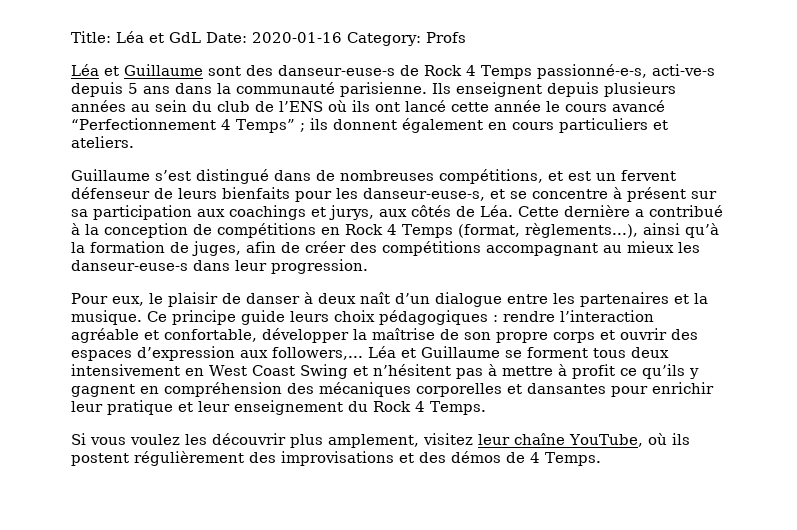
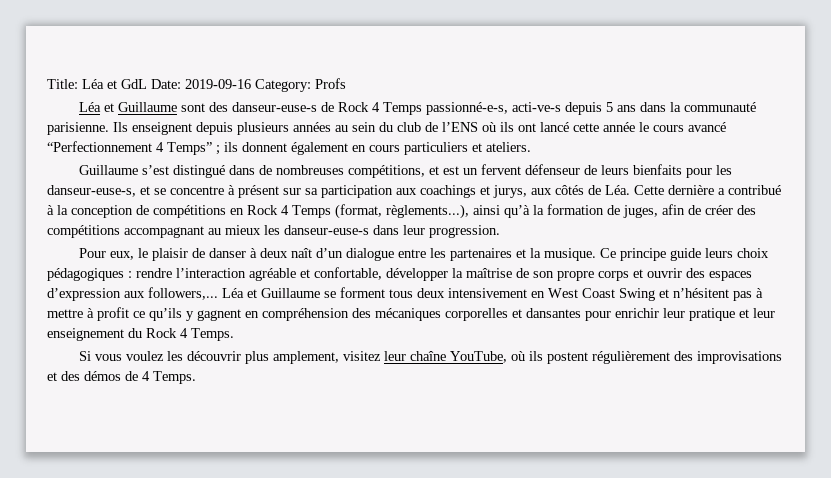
- Title: Léa et GdL Date: 2020-01-16 Category: Profs
+ Title: Léa et GdL Date: 2019-09-16 Category: Profs

